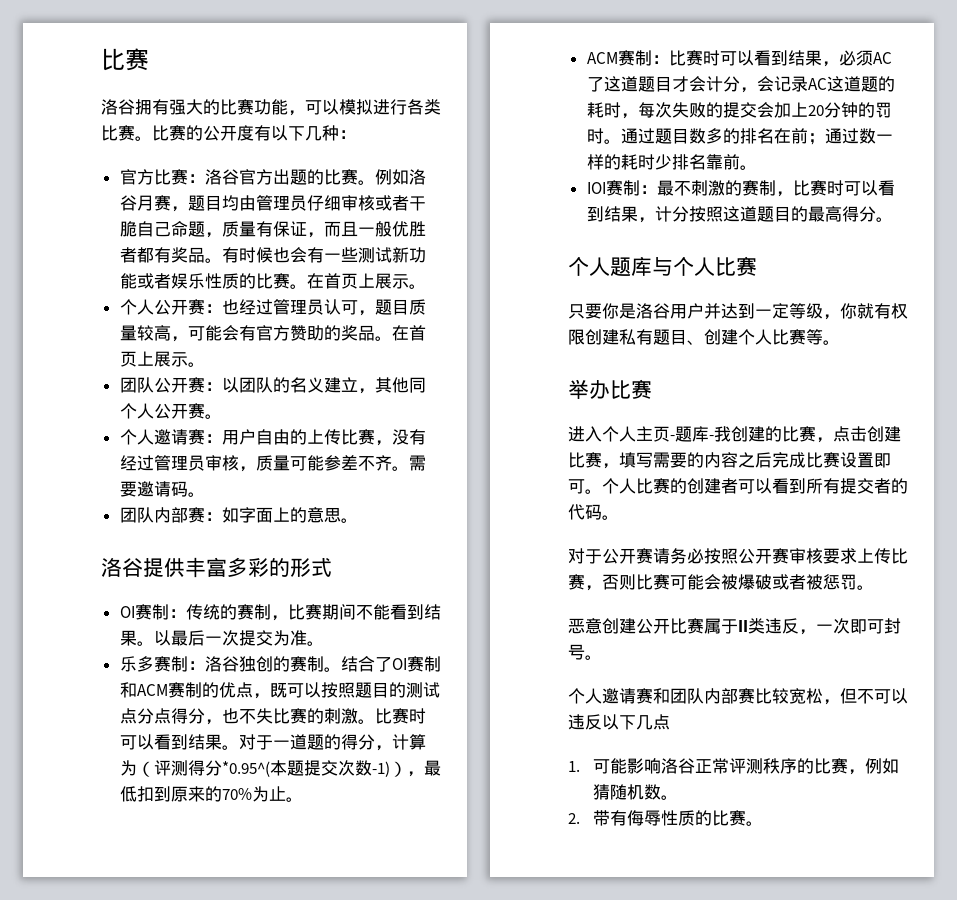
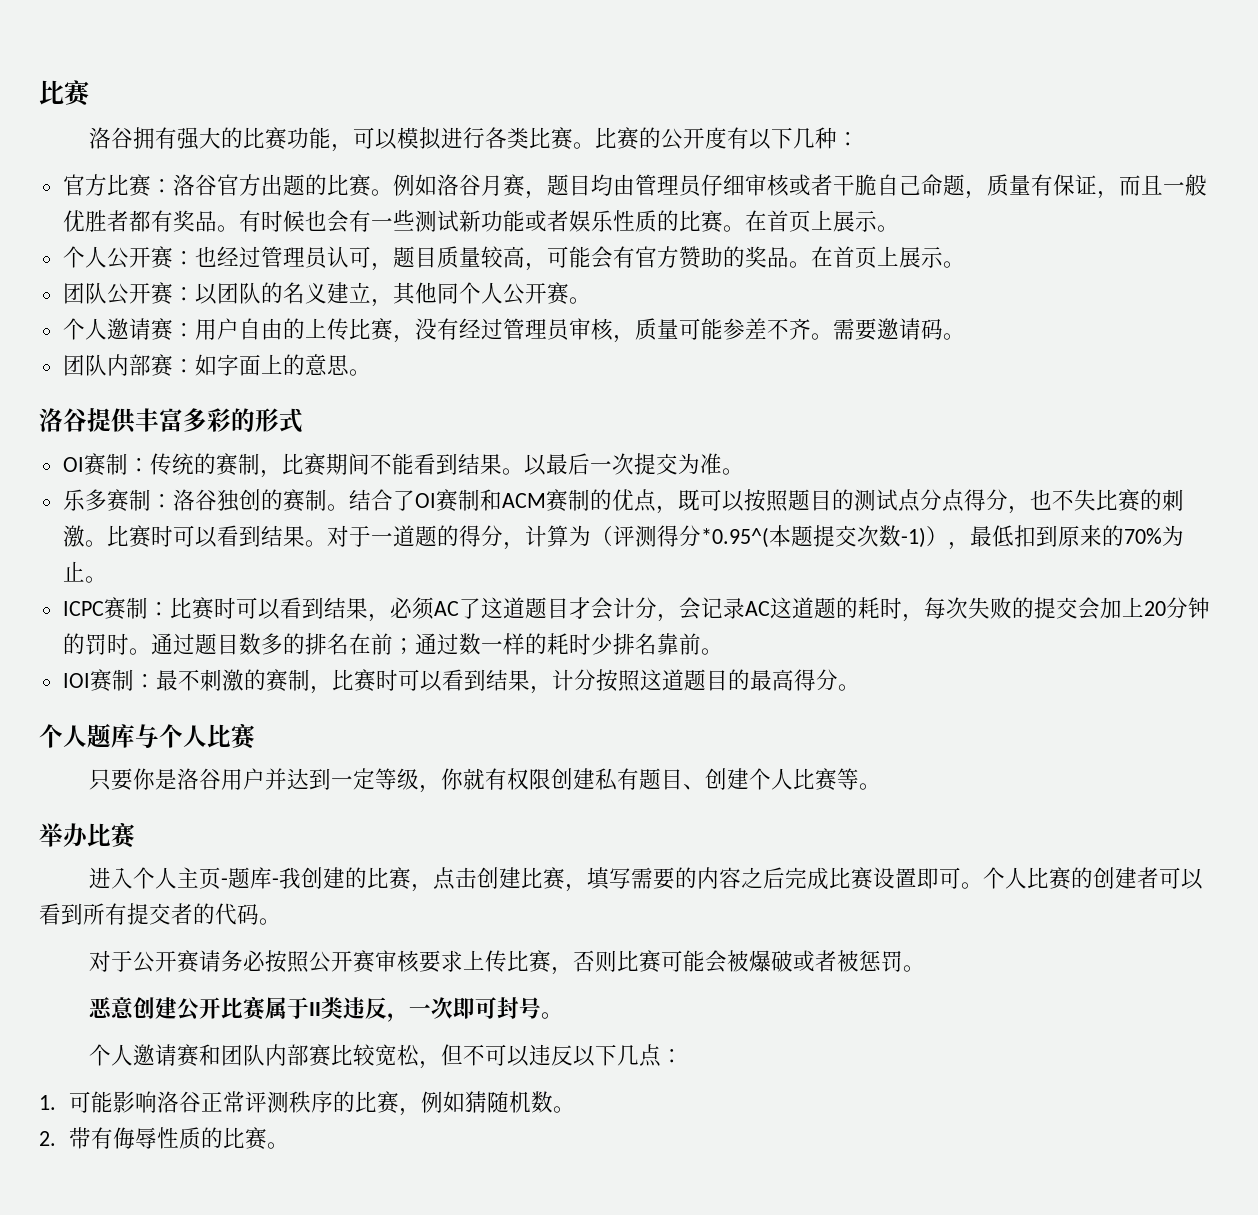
- ACM赛制：比赛时可以看到结果，必须AC了这道题目才会计分，会记录AC这道题的耗时，每次失败的提交会加上20分钟的罚时。
+ ICPC赛制：比赛时可以看到结果，必须AC了这道题目才会计分，会记录AC这道题的耗时，每次失败的提交会加上20分钟的罚时。
- 个人邀请赛和团队内部赛比较宽松，但不可以违反以下几点
+ 个人邀请赛和团队内部赛比较宽松，但不可以违反以下几点：

